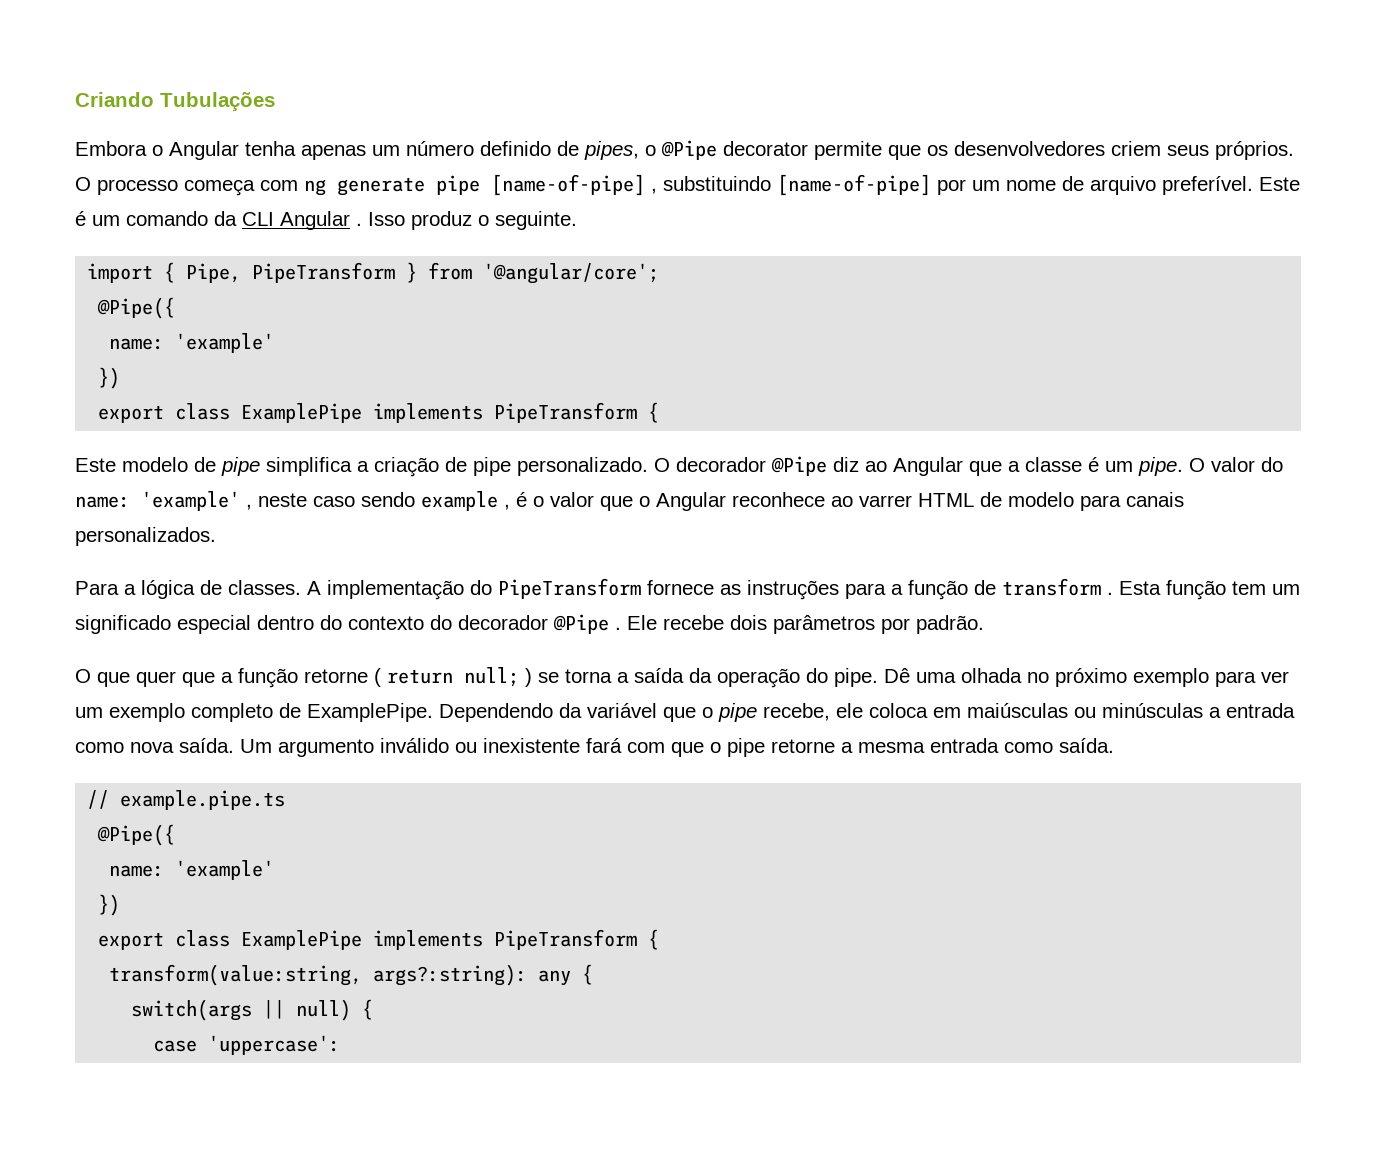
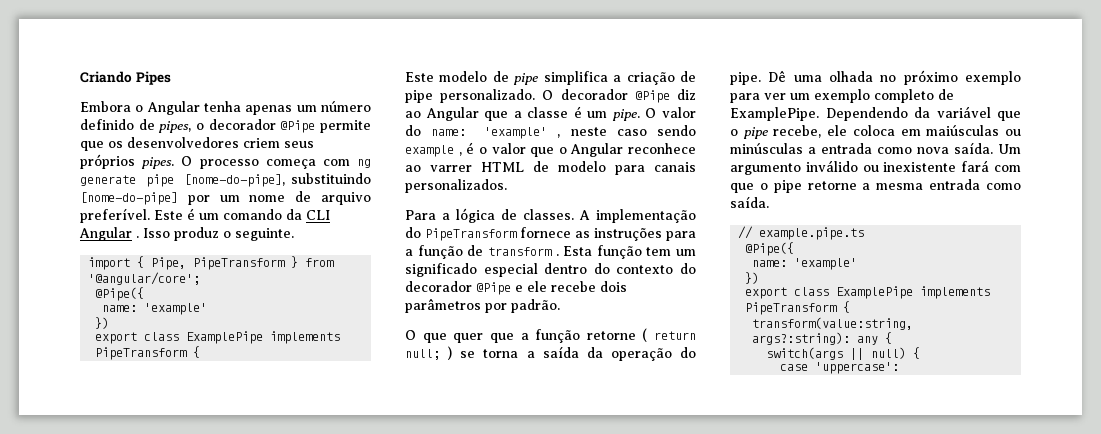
- Criando Tubulações
+ Criando Pipes
- Embora o Angular tenha apenas um número definido de pipes, o @Pipe decorator permite que os desenvolvedores criem seus próprios.
+ Embora o Angular tenha apenas um número definido de pipes, o decorador @Pipe permite que os desenvolvedores criem seus próprios pipes.
- O processo começa com ng generate pipe [name-of-pipe] , substituindo [name-of-pipe] por um nome de arquivo preferível.
+ O processo começa com ng generate pipe [nome-do-pipe], substituindo [nome-do-pipe] por um nome de arquivo preferível.
- Esta função tem um significado especial dentro do contexto do decorador @Pipe . Ele recebe dois parâmetros por padrão.
+ Esta função tem um significado especial dentro do contexto do decorador @Pipe e ele recebe dois parâmetros por padrão.

